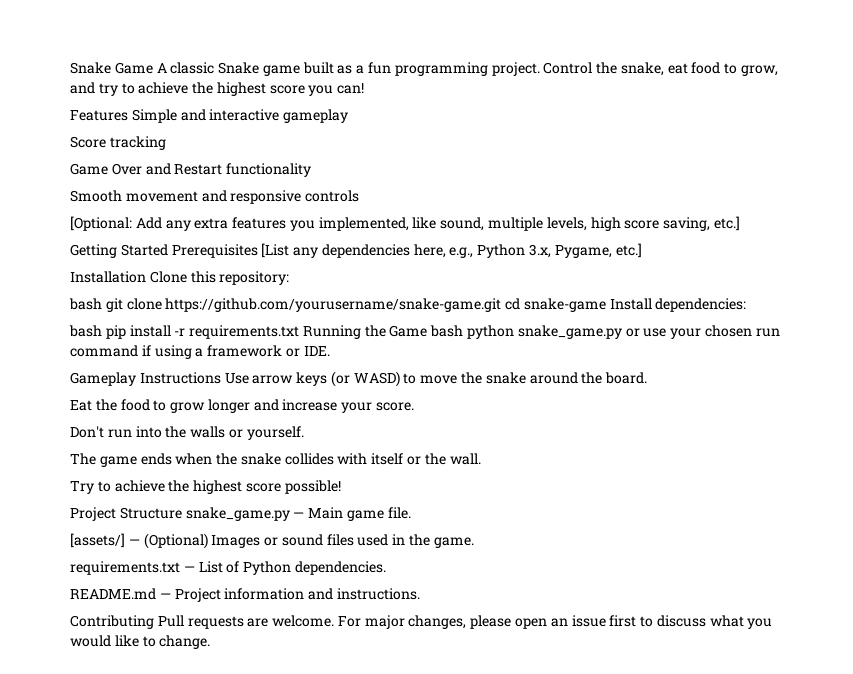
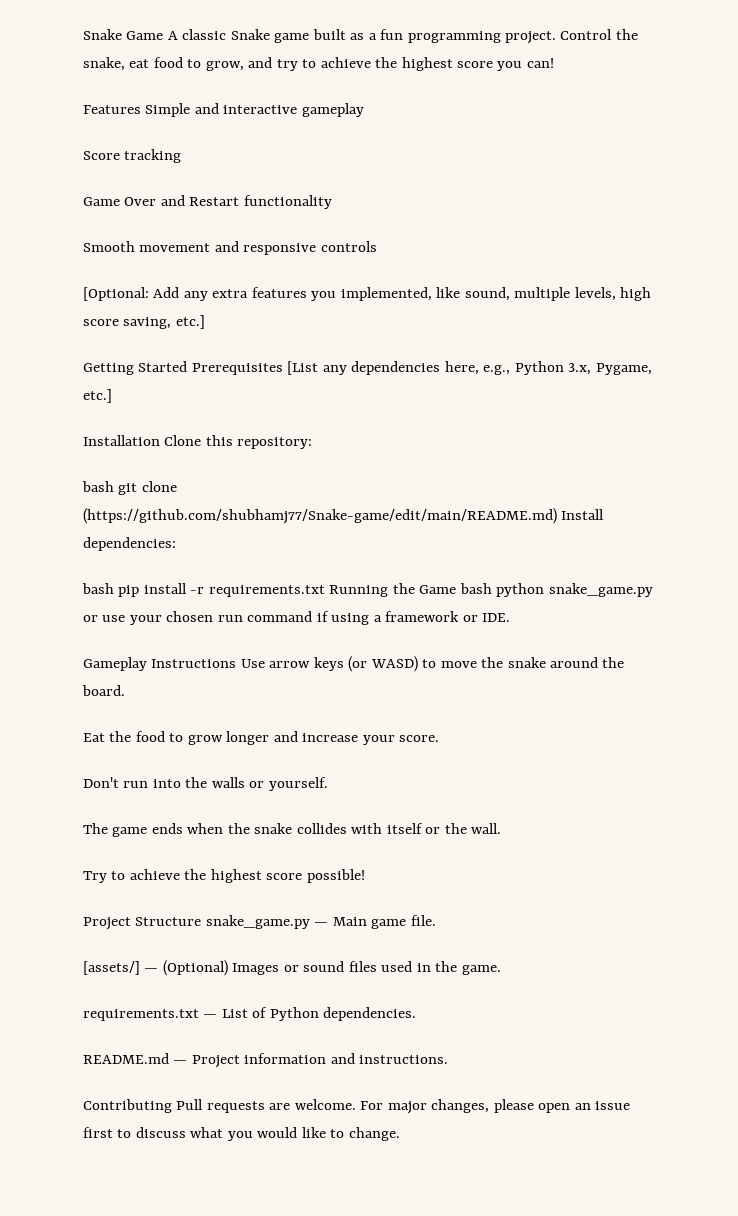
- bash git clone https://github.com/yourusername/snake-game.git cd snake-game Install dependencies:
+ bash git clone (https://github.com/shubhamj77/Snake-game/edit/main/README.md) Install dependencies:

